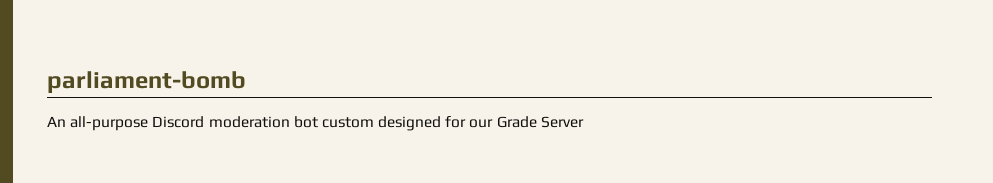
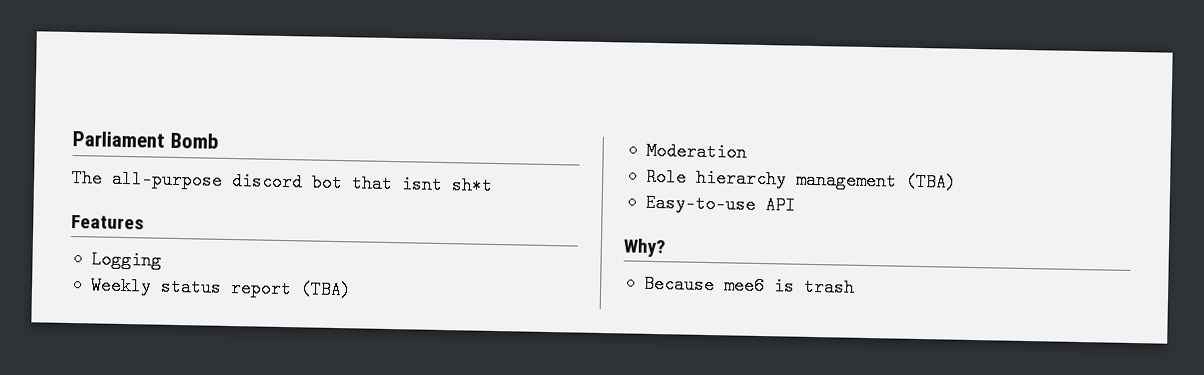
- parliament-bomb
- An all-purpose Discord moderation bot custom designed for our Grade Server
+ Parliament Bomb
+ The all-purpose discord bot that isnt sh*t
+ Features
+ Logging
+ Weekly status report (TBA)
+ Moderation
+ Role hierarchy management (TBA)
+ Easy-to-use API
+ Why?
+ Because mee6 is trash

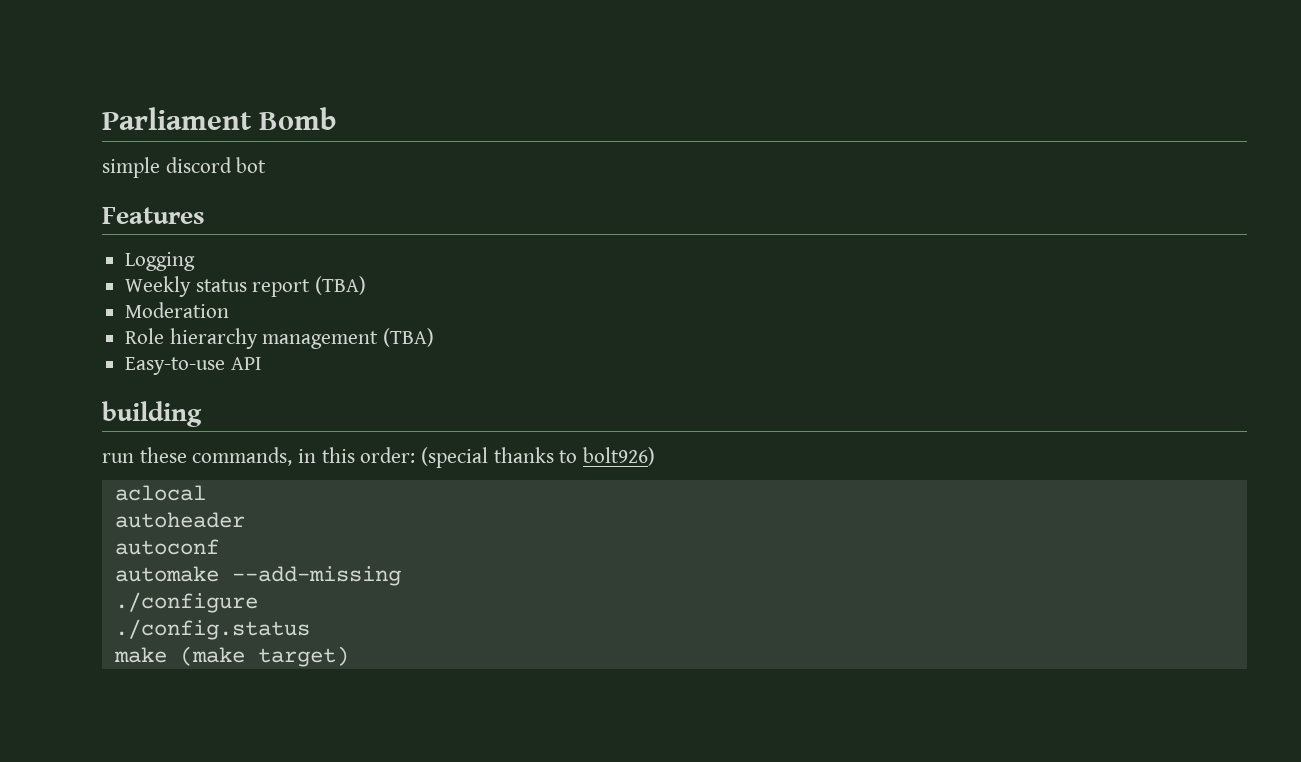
- The all-purpose discord bot that isnt sh*t
+ simple discord bot
- Why?
- Because mee6 is trash
+ building
+ run these commands, in this order: (special thanks to bolt926)
+ aclocal
+ autoheader
+ autoconf
+ automake --add-missing
+ ./configure
+ ./config.status
+ make (make target)

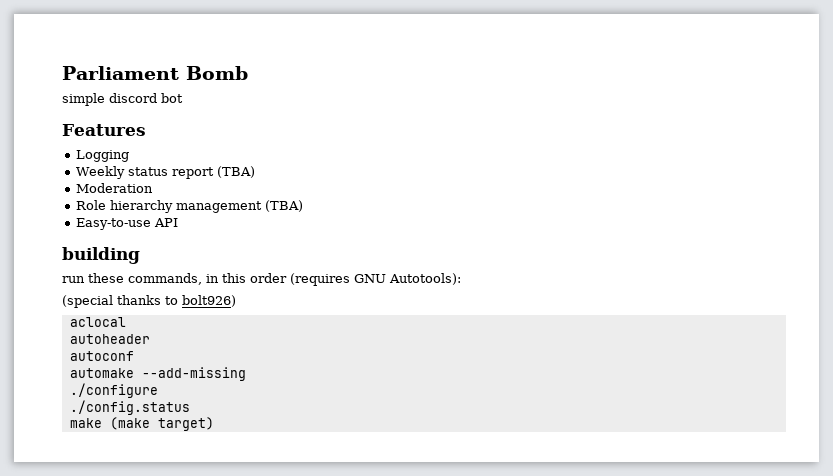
- run these commands, in this order: (special thanks to bolt926)
+ run these commands, in this order (requires GNU Autotools):
+ (special thanks to bolt926)

